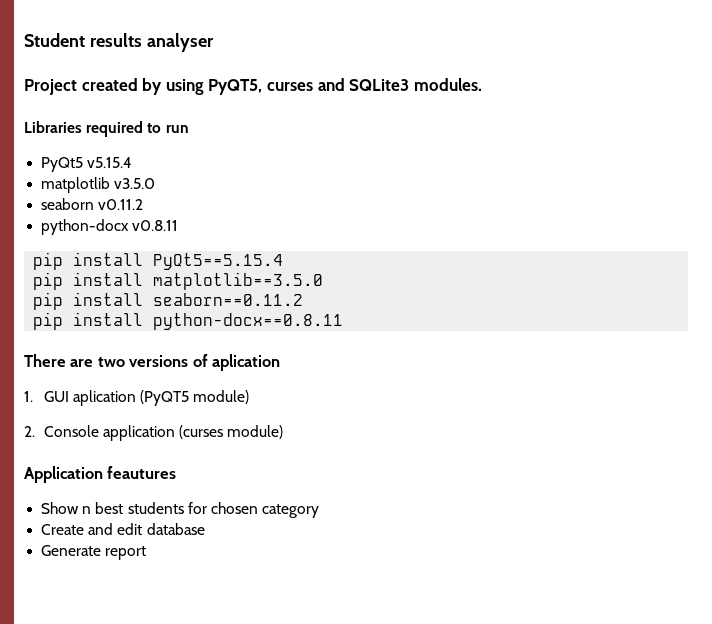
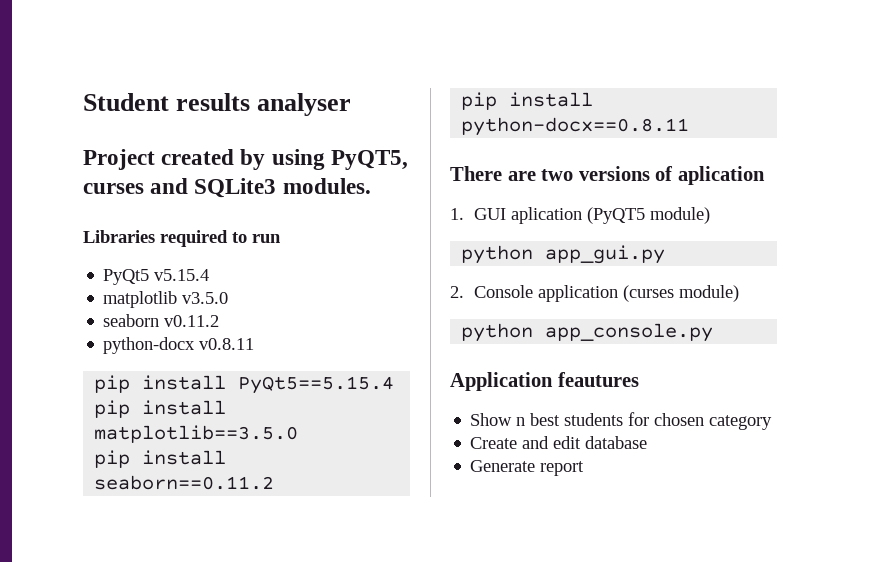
+ python app_gui.py
+ python app_console.py

